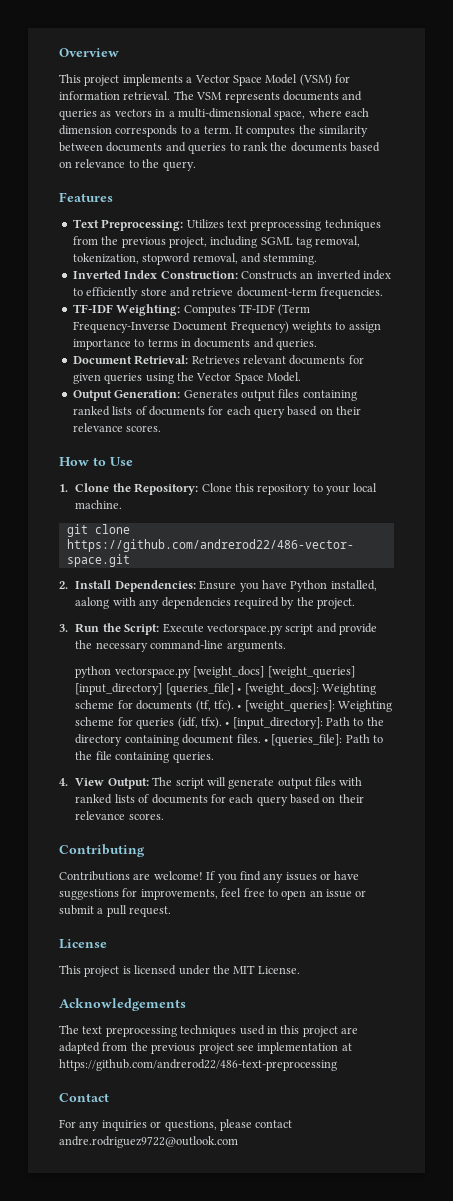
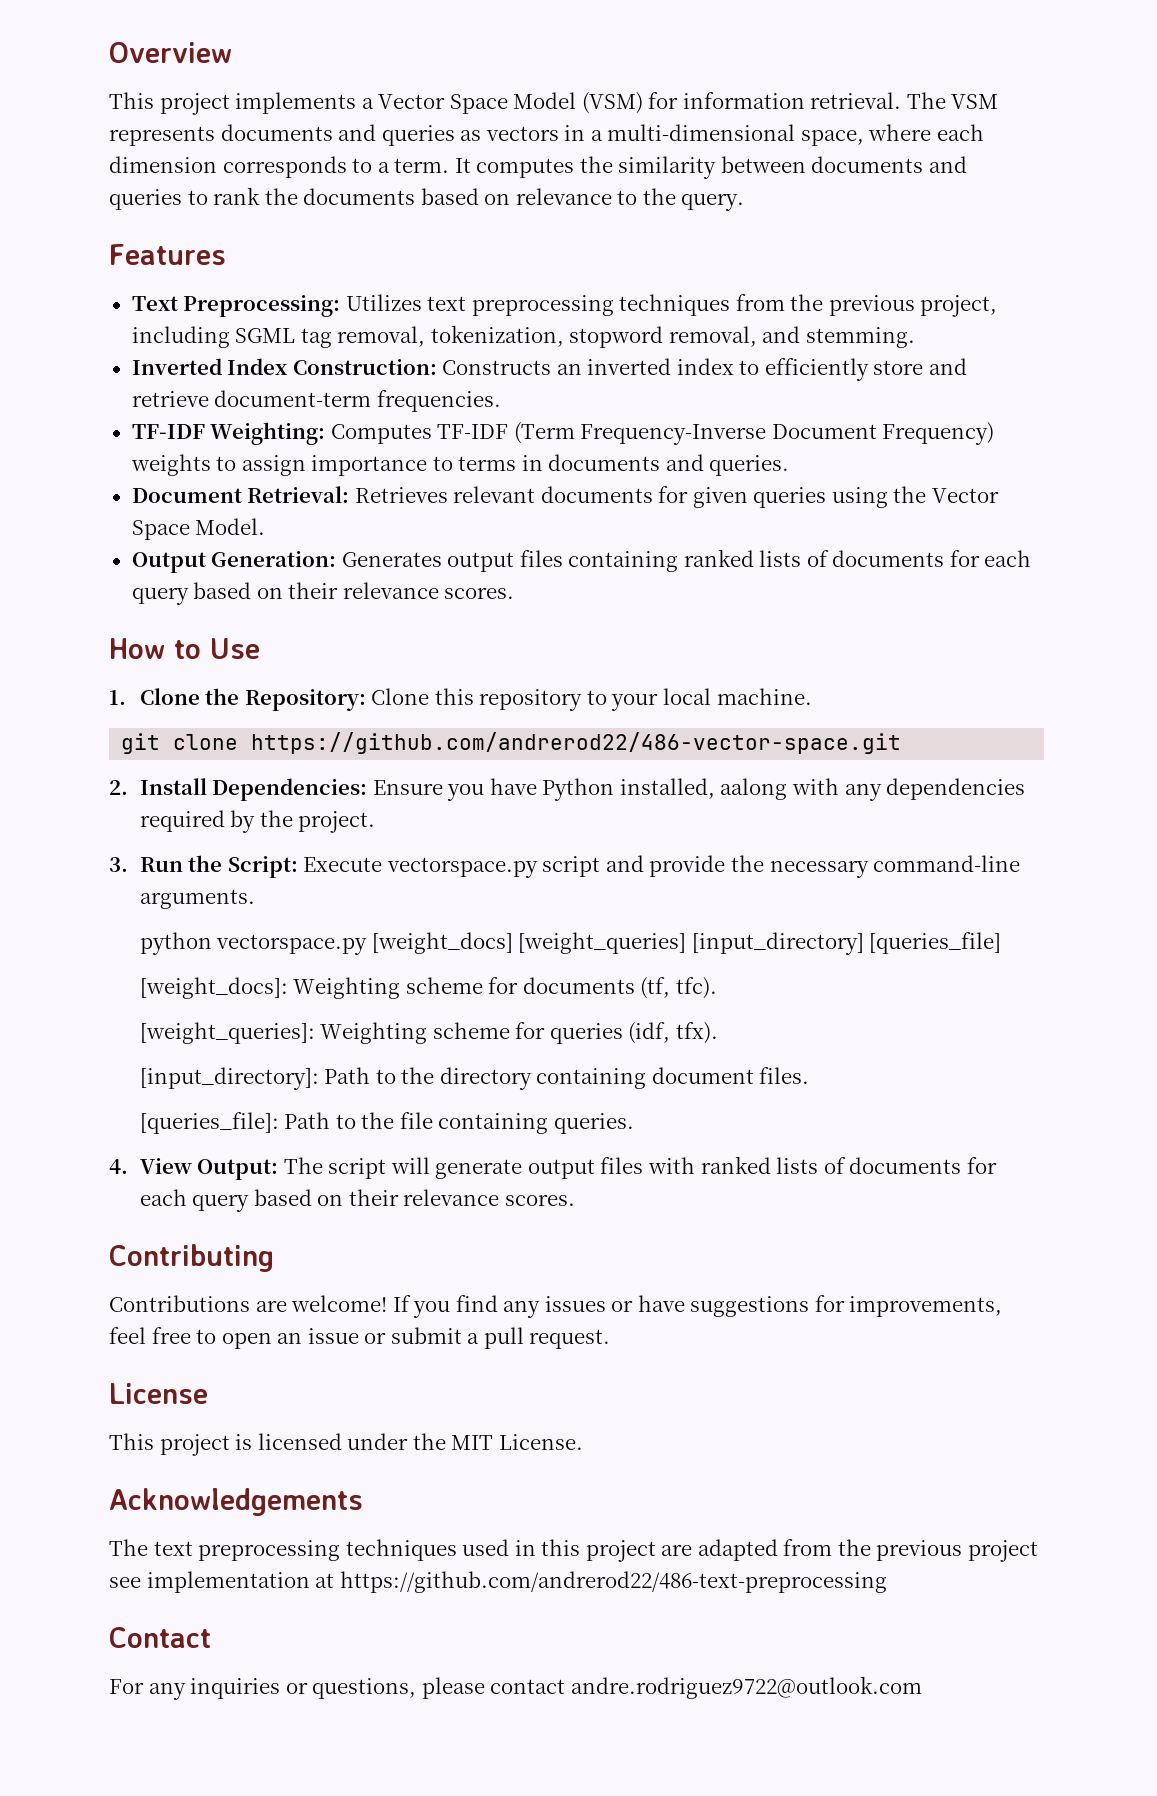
- python vectorspace.py [weight_docs] [weight_queries] [input_directory] [queries_file] • [weight_docs]: Weighting scheme for documents (tf, tfc). • [weight_queries]: Weighting scheme for queries (idf, tfx). • [input_directory]: Path to the directory containing document files. • [queries_file]: Path to the file containing queries.
+ python vectorspace.py [weight_docs] [weight_queries] [input_directory] [queries_file]
+ [weight_docs]: Weighting scheme for documents (tf, tfc).
+ [weight_queries]: Weighting scheme for queries (idf, tfx).
+ [input_directory]: Path to the directory containing document files.
+ [queries_file]: Path to the file containing queries.

